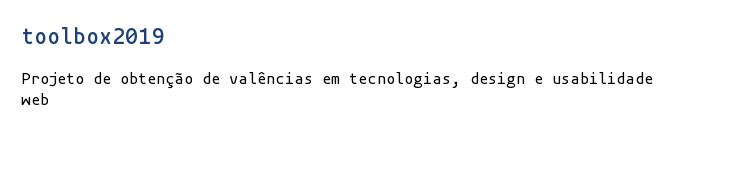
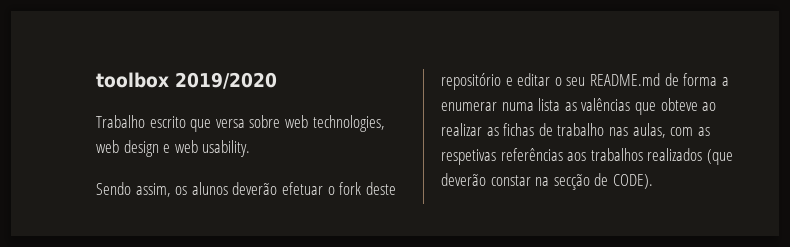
- toolbox2019
- Projeto de obtenção de valências em tecnologias, design e usabilidade web
+ toolbox 2019/2020
+ Trabalho escrito que versa sobre web technologies, web design e web usability.
+ Sendo assim, os alunos deverão efetuar o fork deste repositório e editar o seu README.md de forma a enumerar numa lista as valências que obteve ao realizar as fichas de trabalho nas aulas, com as respetivas referências aos trabalhos realizados (que deverão constar na secção de CODE).

